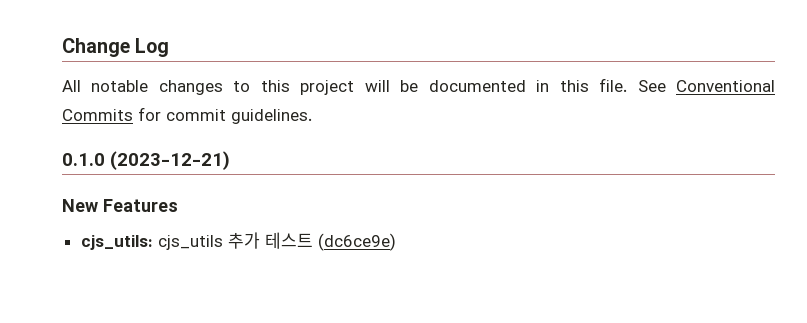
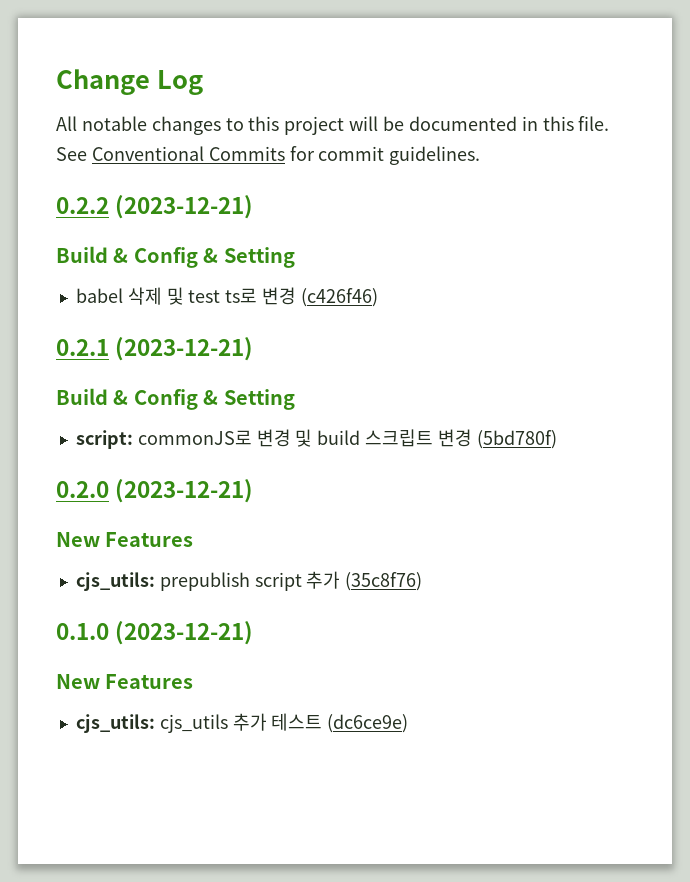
+ 0.2.2 (2023-12-21)
+ Build & Config & Setting
+ babel 삭제 및 test ts로 변경 (c426f46)
+ 0.2.1 (2023-12-21)
+ Build & Config & Setting
+ script: commonJS로 변경 및 build 스크립트 변경 (5bd780f)
+ 0.2.0 (2023-12-21)
+ New Features
+ cjs_utils: prepublish script 추가 (35c8f76)

